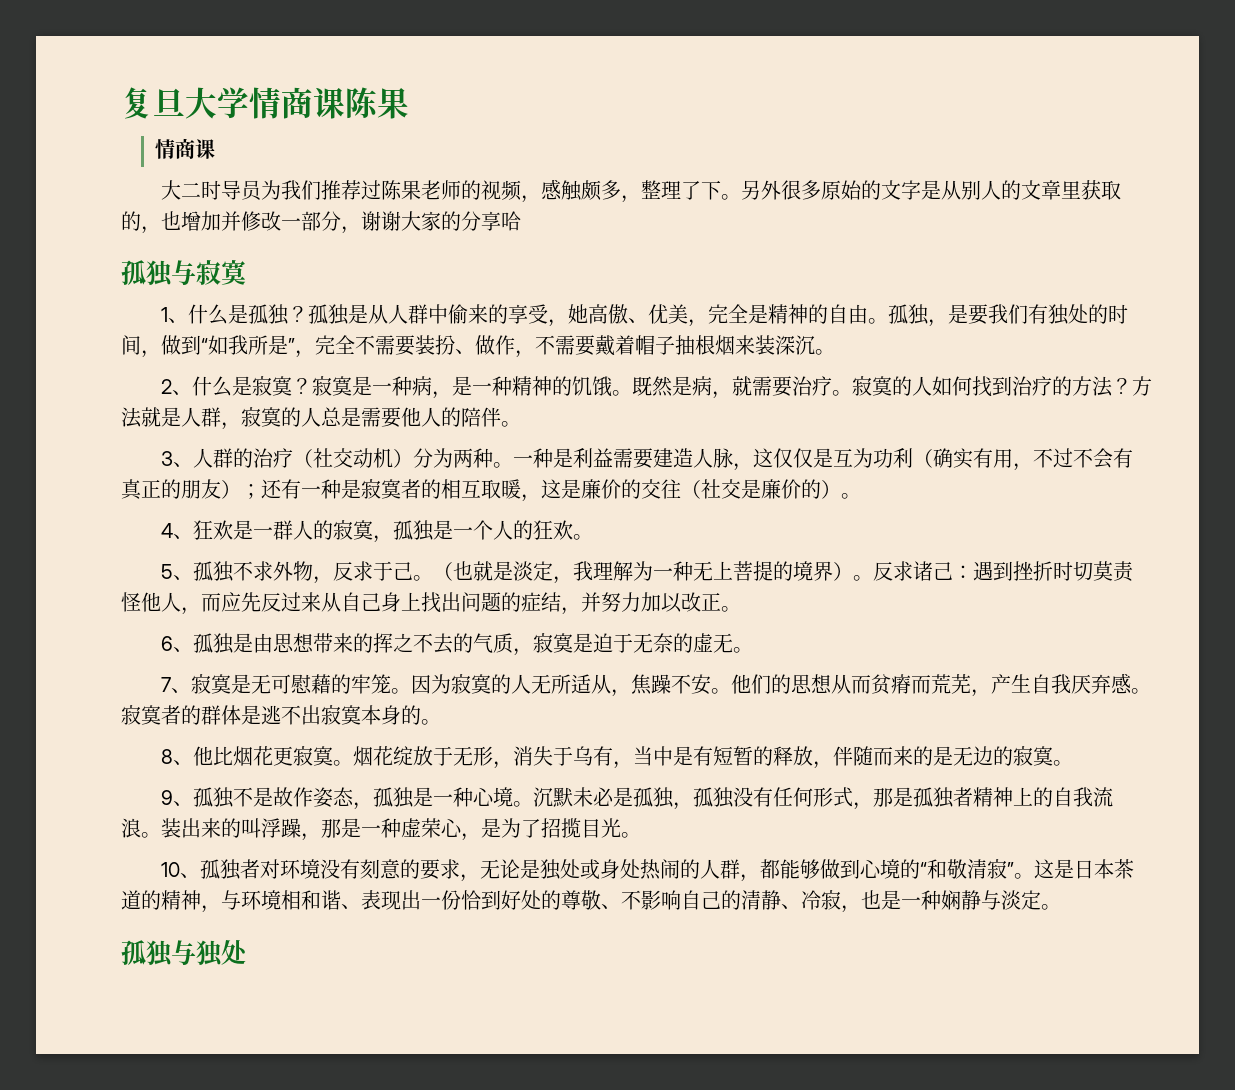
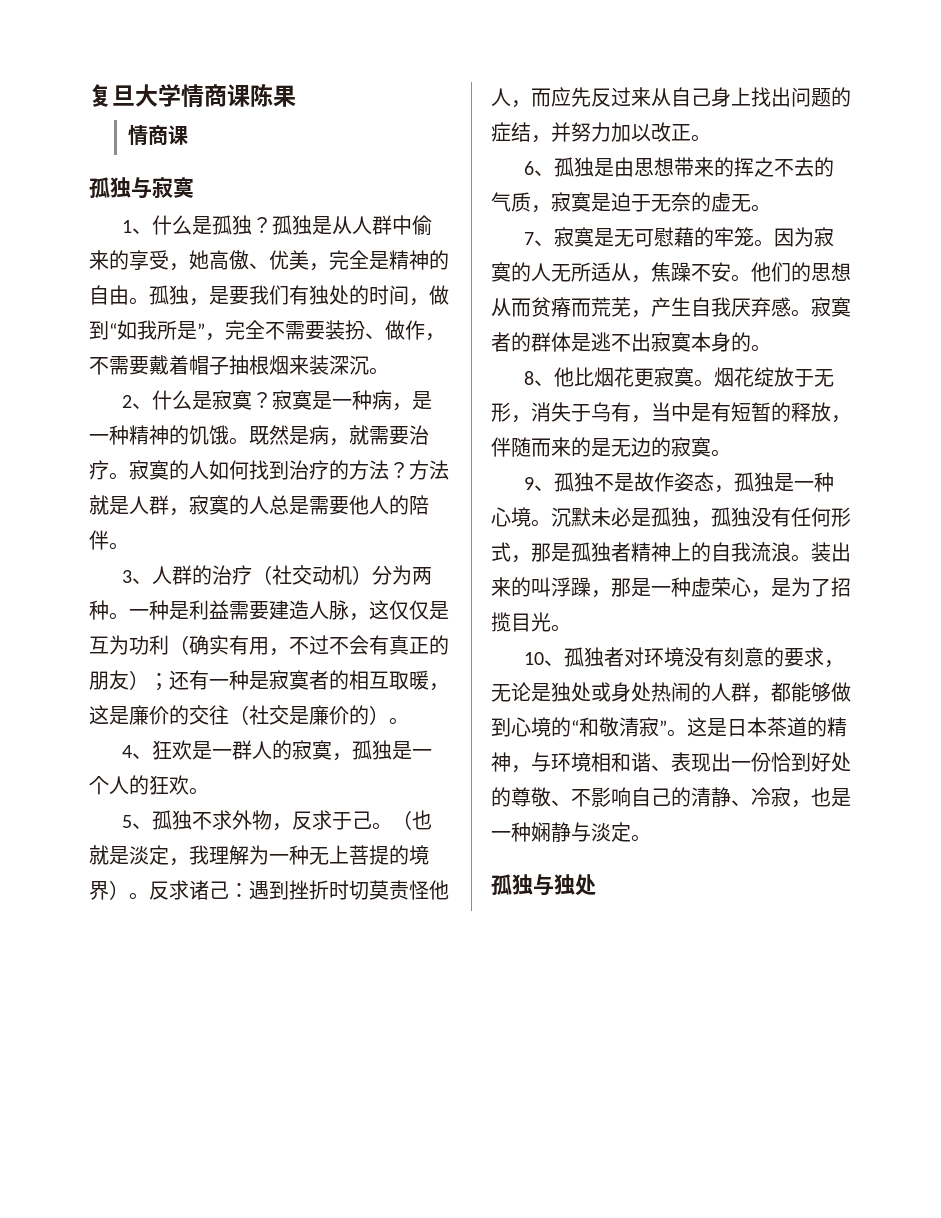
- 大二时导员为我们推荐过陈果老师的视频，感触颇多，整理了下。另外很多原始的文字是从别人的文章里获取的，也增加并修改一部分，谢谢大家的分享哈

